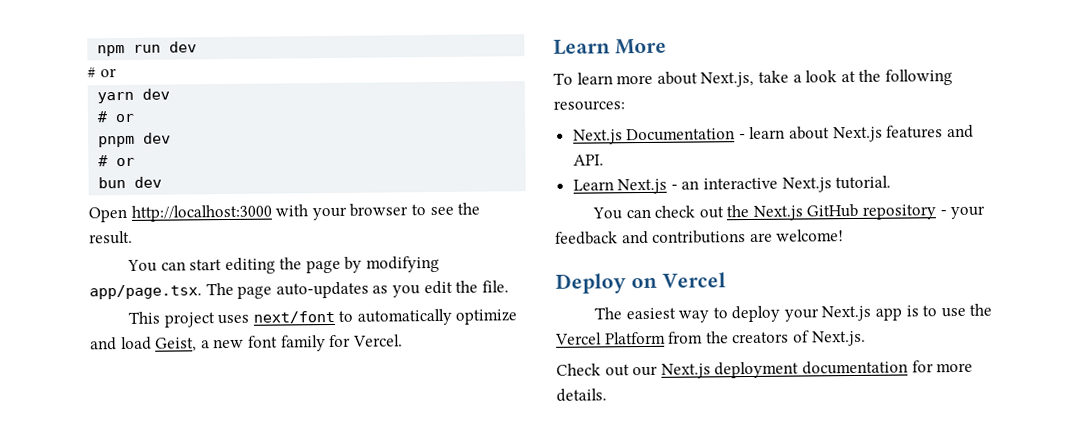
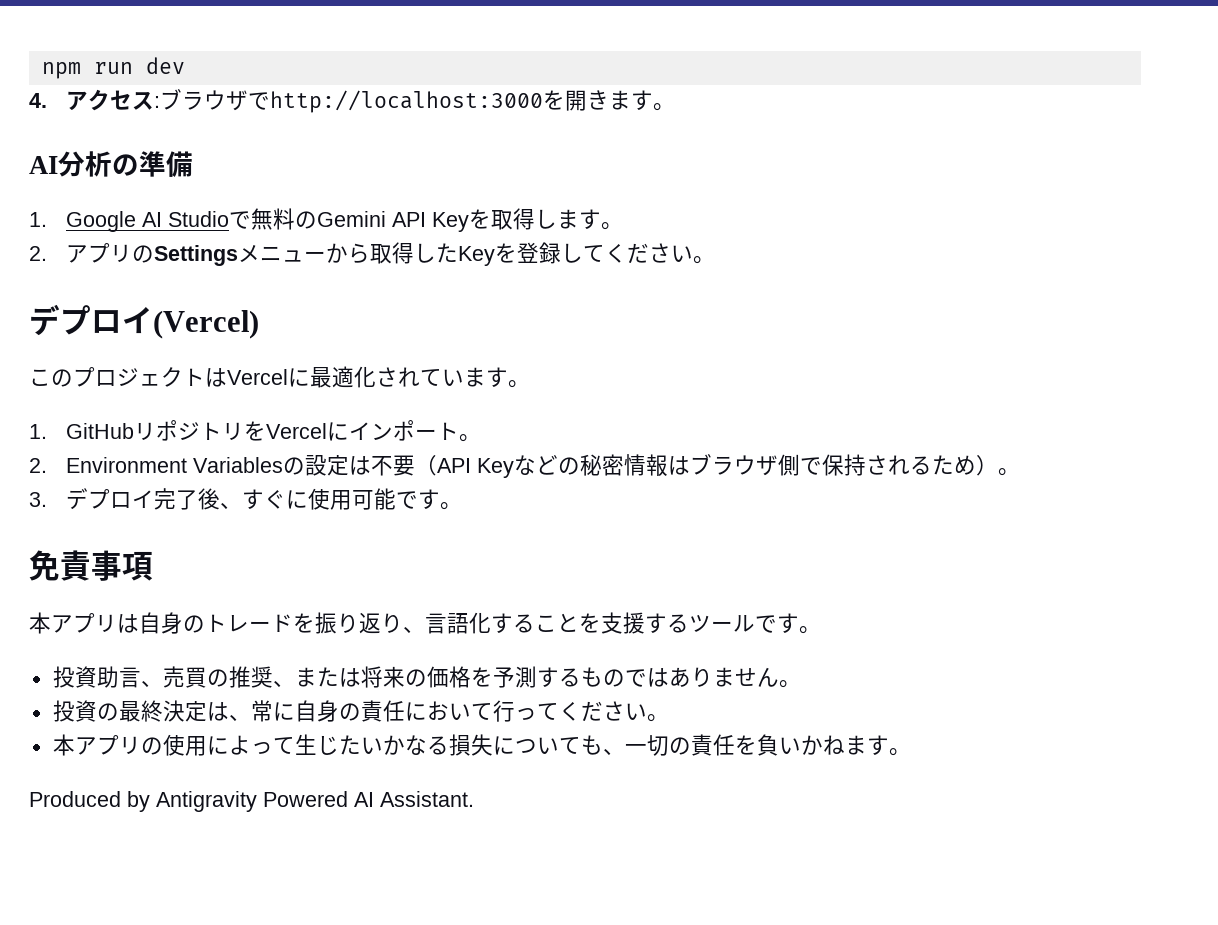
  npm run dev
- # or
- yarn dev
- # or
- pnpm dev
- # or
- bun dev
- Open http://localhost:3000 with your browser to see the result.
- You can start editing the page by modifying app/page.tsx. The page auto-updates as you edit the file.
- This project uses next/font to automatically optimize and load Geist, a new font family for Vercel.
- Learn More
- To learn more about Next.js, take a look at the following resources:
- Next.js Documentation - learn about Next.js features and API.
- Learn Next.js - an interactive Next.js tutorial.
- You can check out the Next.js GitHub repository - your feedback and contributions are welcome!
- Deploy on Vercel
- The easiest way to deploy your Next.js app is to use the Vercel Platform from the creators of Next.js.
- Check out our Next.js deployment documentation for more details.
+ 4.アクセス:ブラウザでhttp://localhost:3000を開きます。
+ AI分析の準備
+ 1. Google AI Studioで無料のGemini API Keyを取得します。
+ 2.アプリのSettingsメニューから取得したKeyを登録してください。
+ デプロイ(Vercel)
+ このプロジェクトはVercelに最適化されています。
+ 1. GitHubリポジトリをVercelにインポート。
+ 2. Environment Variablesの設定は不要（API Keyなどの秘密情報はブラウザ側で保持されるため）。
+ 3.デプロイ完了後、すぐに使用可能です。
+ 免責事項
+ 本アプリは自身のトレードを振り返り、言語化することを支援するツールです。
+ 投資助言、売買の推奨、または将来の価格を予測するものではありません。
+ 投資の最終決定は、常に自身の責任において行ってください。
+ 本アプリの使用によって生じたいかなる損失についても、一切の責任を負いかねます。
+ Produced by Antigravity Powered AI Assistant.

